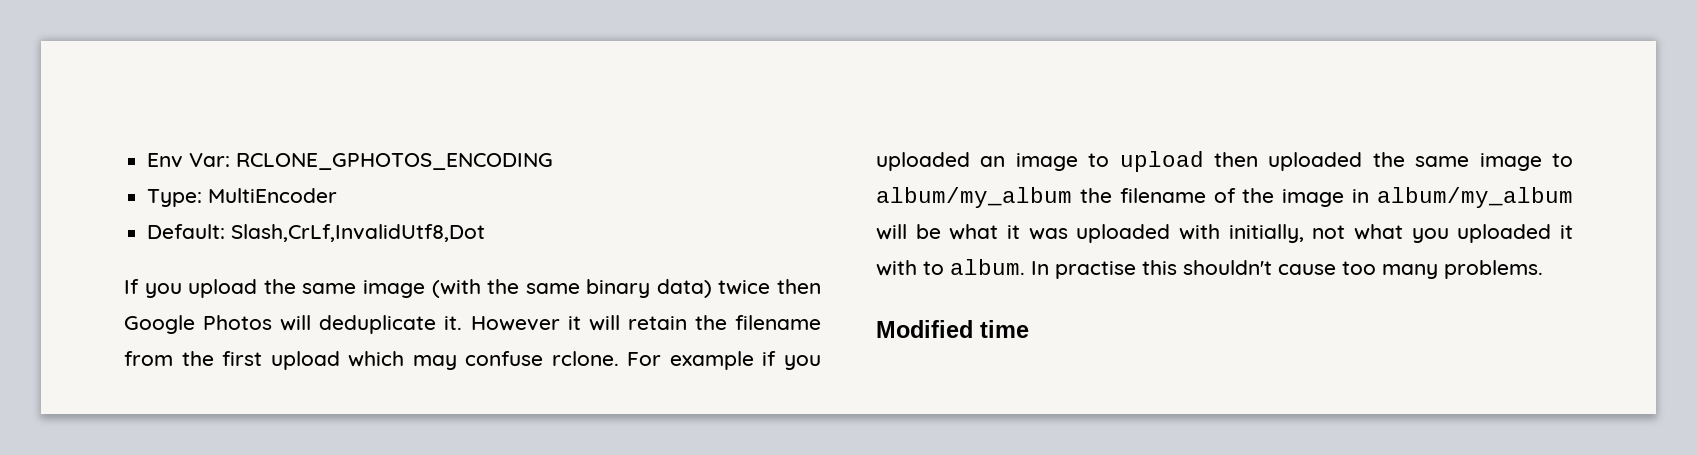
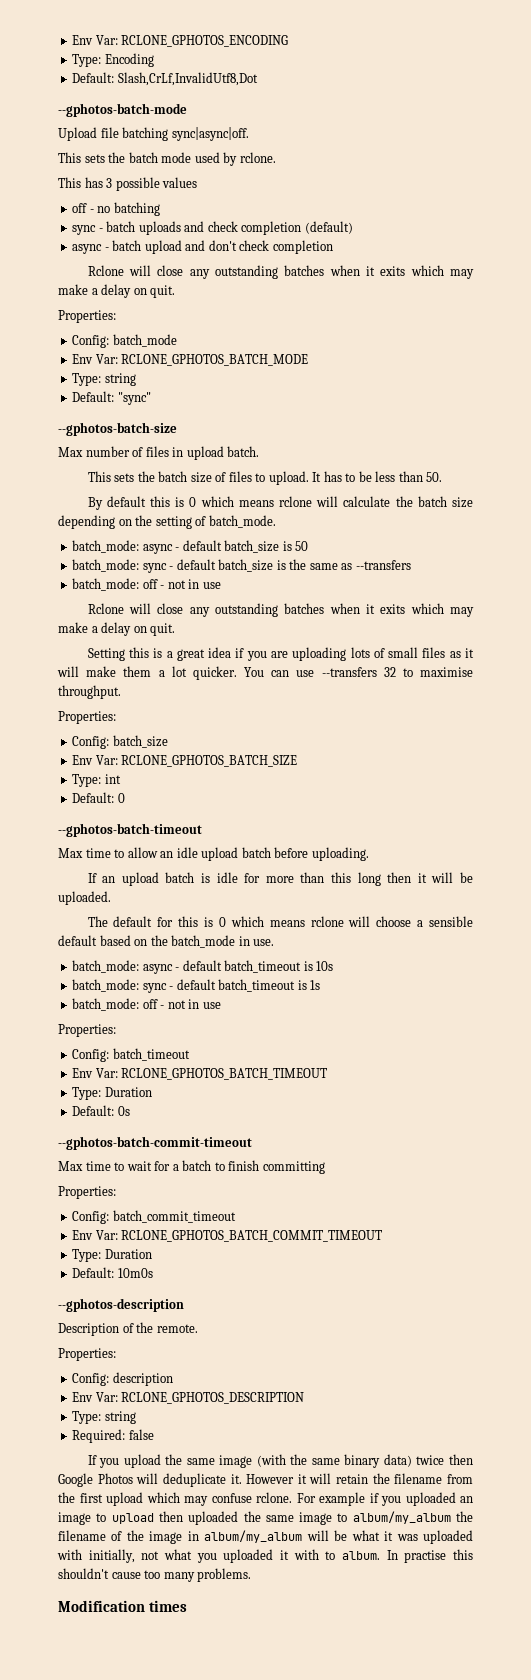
- Type: MultiEncoder
+ Type: Encoding
+ --gphotos-batch-mode
+ Upload file batching sync|async|off.
+ This sets the batch mode used by rclone.
+ This has 3 possible values
+ off - no batching
+ sync - batch uploads and check completion (default)
+ async - batch upload and don't check completion
+ Rclone will close any outstanding batches when it exits which may make a delay on quit.
+ Properties:
+ Config: batch_mode
+ Env Var: RCLONE_GPHOTOS_BATCH_MODE
+ Type: string
+ Default: "sync"
+ --gphotos-batch-size
+ Max number of files in upload batch.
+ This sets the batch size of files to upload. It has to be less than 50.
+ By default this is 0 which means rclone will calculate the batch size depending on the setting of batch_mode.
+ batch_mode: async - default batch_size is 50
+ batch_mode: sync - default batch_size is the same as --transfers
+ batch_mode: off - not in use
+ Rclone will close any outstanding batches when it exits which may make a delay on quit.
+ Setting this is a great idea if you are uploading lots of small files as it will make them a lot quicker. You can use --transfers 32 to maximise throughput.
+ Properties:
+ Config: batch_size
+ Env Var: RCLONE_GPHOTOS_BATCH_SIZE
+ Type: int
+ Default: 0
+ --gphotos-batch-timeout
+ Max time to allow an idle upload batch before uploading.
+ If an upload batch is idle for more than this long then it will be uploaded.
+ The default for this is 0 which means rclone will choose a sensible default based on the batch_mode in use.
+ batch_mode: async - default batch_timeout is 10s
+ batch_mode: sync - default batch_timeout is 1s
+ batch_mode: off - not in use
+ Properties:
+ Config: batch_timeout
+ Env Var: RCLONE_GPHOTOS_BATCH_TIMEOUT
+ Type: Duration
+ Default: 0s
+ --gphotos-batch-commit-timeout
+ Max time to wait for a batch to finish committing
+ Properties:
+ Config: batch_commit_timeout
+ Env Var: RCLONE_GPHOTOS_BATCH_COMMIT_TIMEOUT
+ Type: Duration
+ Default: 10m0s
+ --gphotos-description
+ Description of the remote.
+ Properties:
+ Config: description
+ Env Var: RCLONE_GPHOTOS_DESCRIPTION
+ Type: string
+ Required: false
- Modified time
+ Modification times

